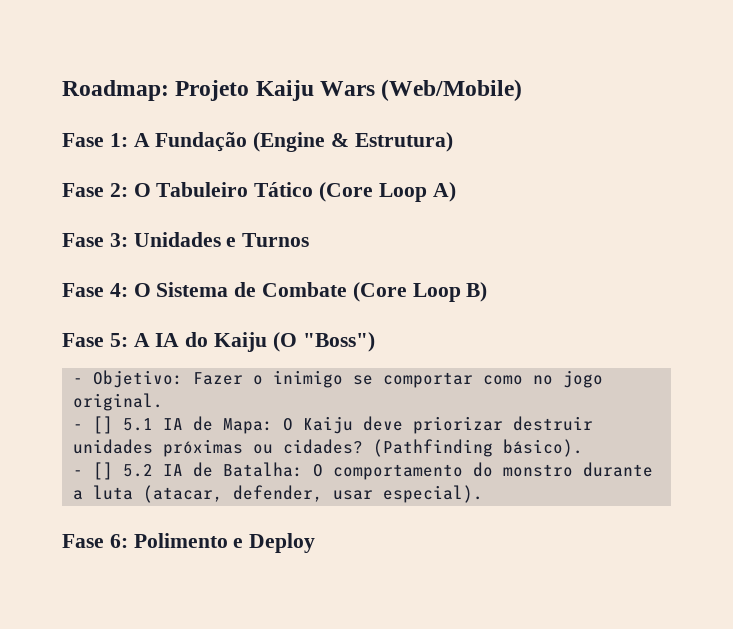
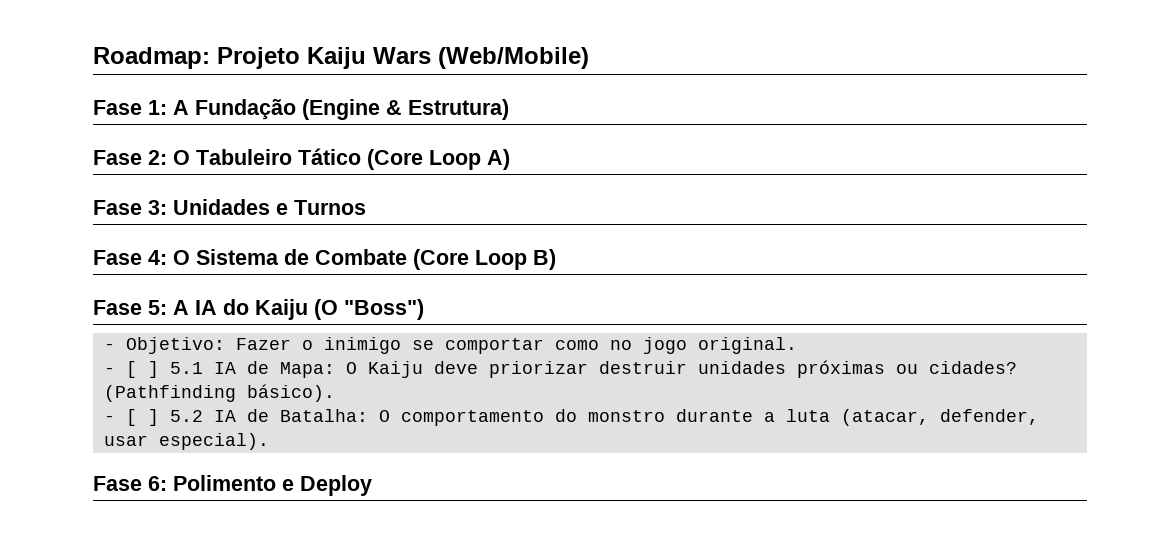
- - [] 5.1 IA de Mapa: O Kaiju deve priorizar destruir unidades próximas ou cidades?
+ - [ ] 5.1 IA de Mapa: O Kaiju deve priorizar destruir unidades próximas ou cidades?
- - [] 5.2 IA de Batalha: O comportamento do monstro durante a luta (atacar, defender, usar especial).
+ - [ ] 5.2 IA de Batalha: O comportamento do monstro durante a luta (atacar, defender, usar especial).

